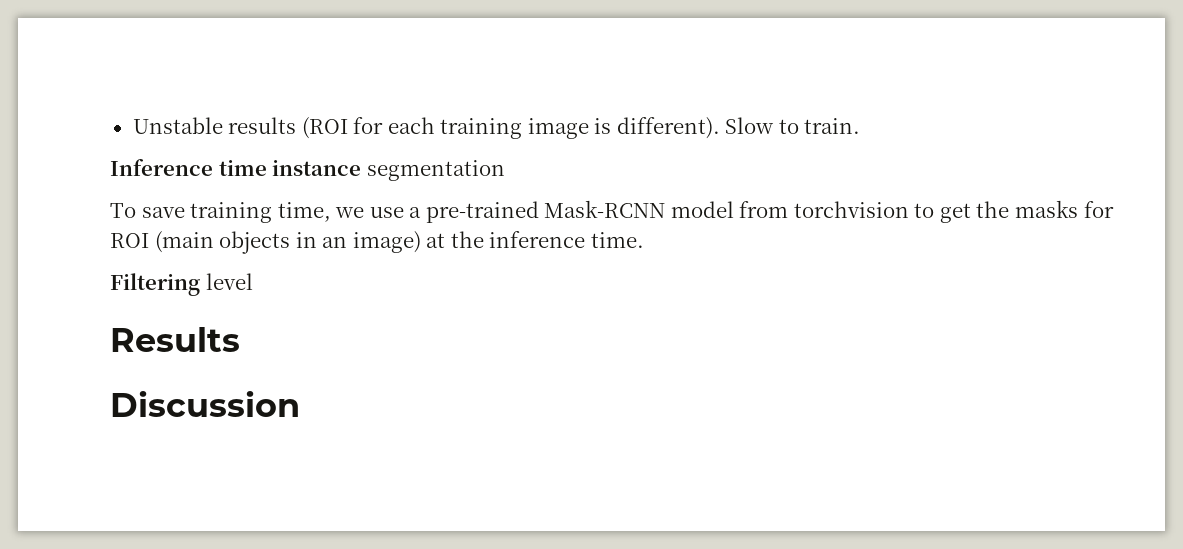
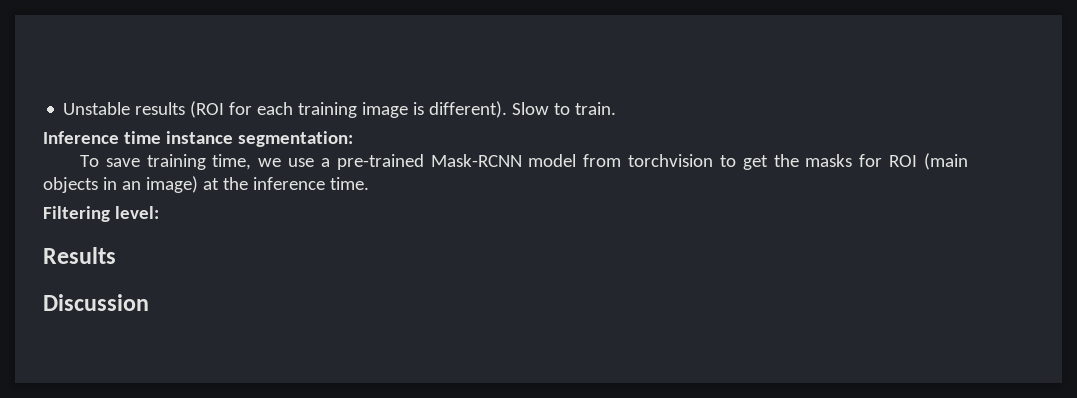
- Inference time instance segmentation
+ Inference time instance segmentation:
- Filtering level
+ Filtering level:

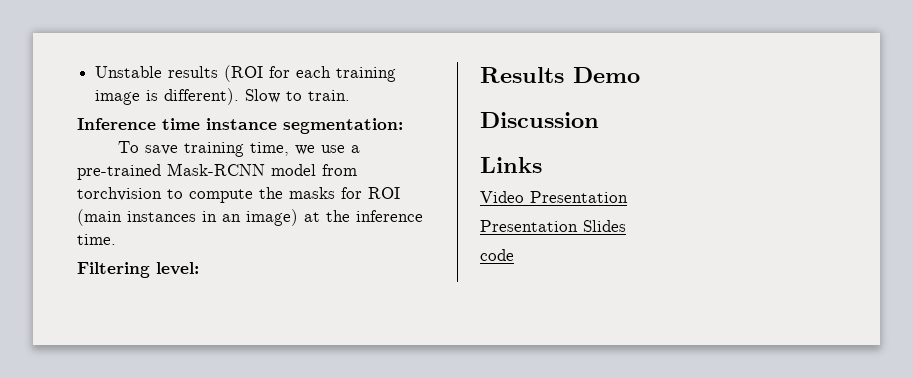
- To save training time, we use a pre-trained Mask-RCNN model from torchvision to get the masks for ROI (main objects in an image) at the inference time.
+ To save training time, we use a pre-trained Mask-RCNN model from torchvision to compute the masks for ROI (main instances in an image) at the inference time.
- Results
+ Results Demo
+ Links
+ Video Presentation
+ Presentation Slides
+ code

